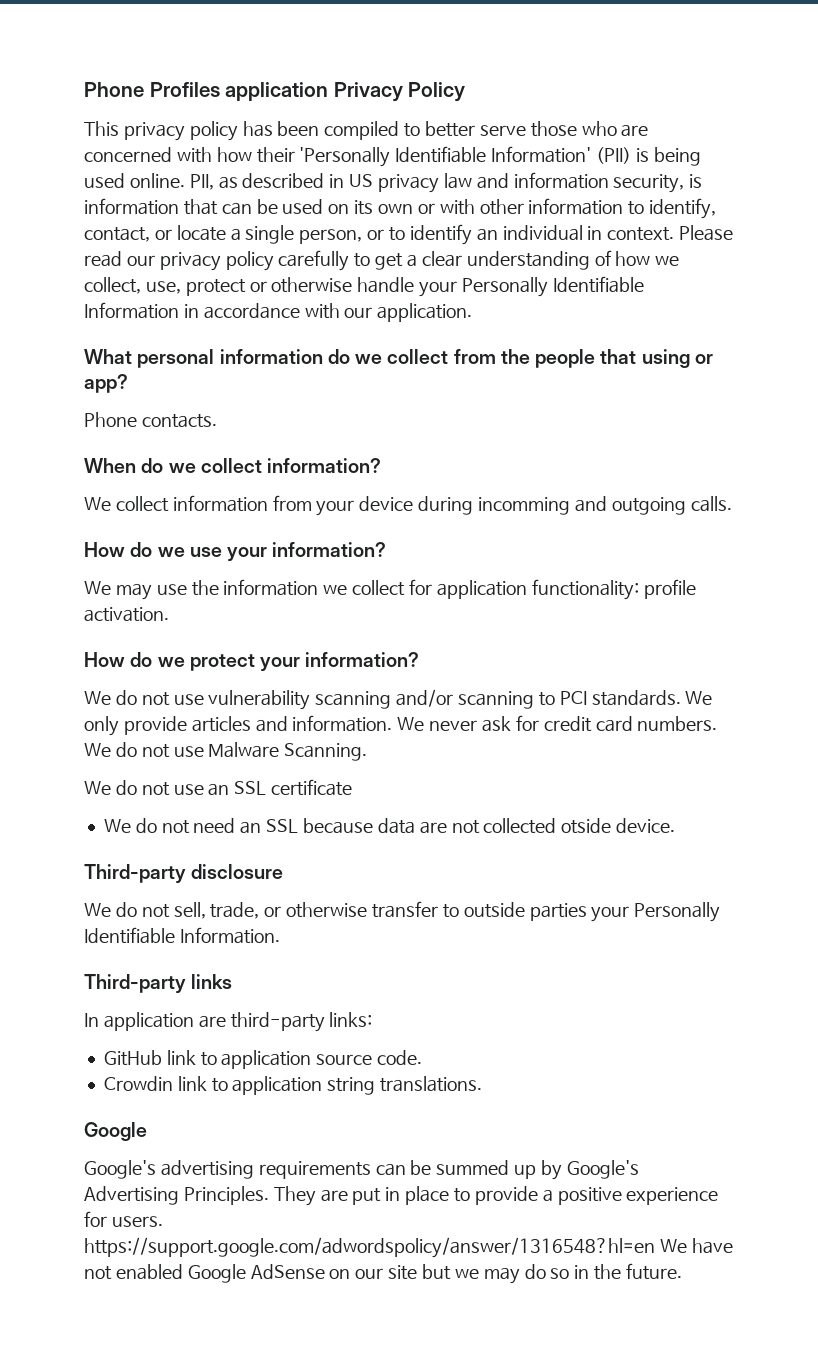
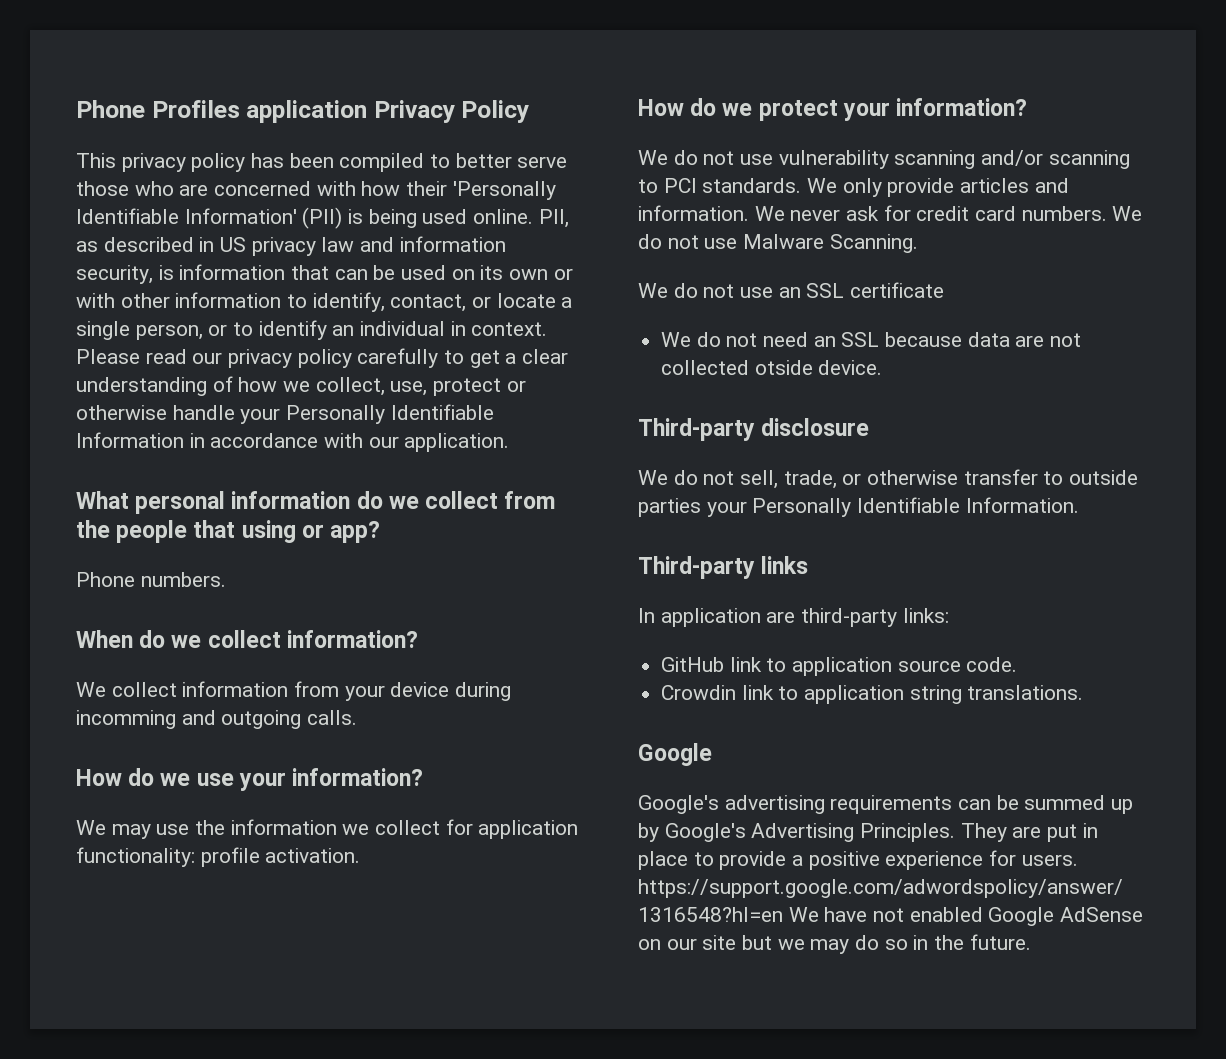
- Phone contacts.
+ Phone numbers.

